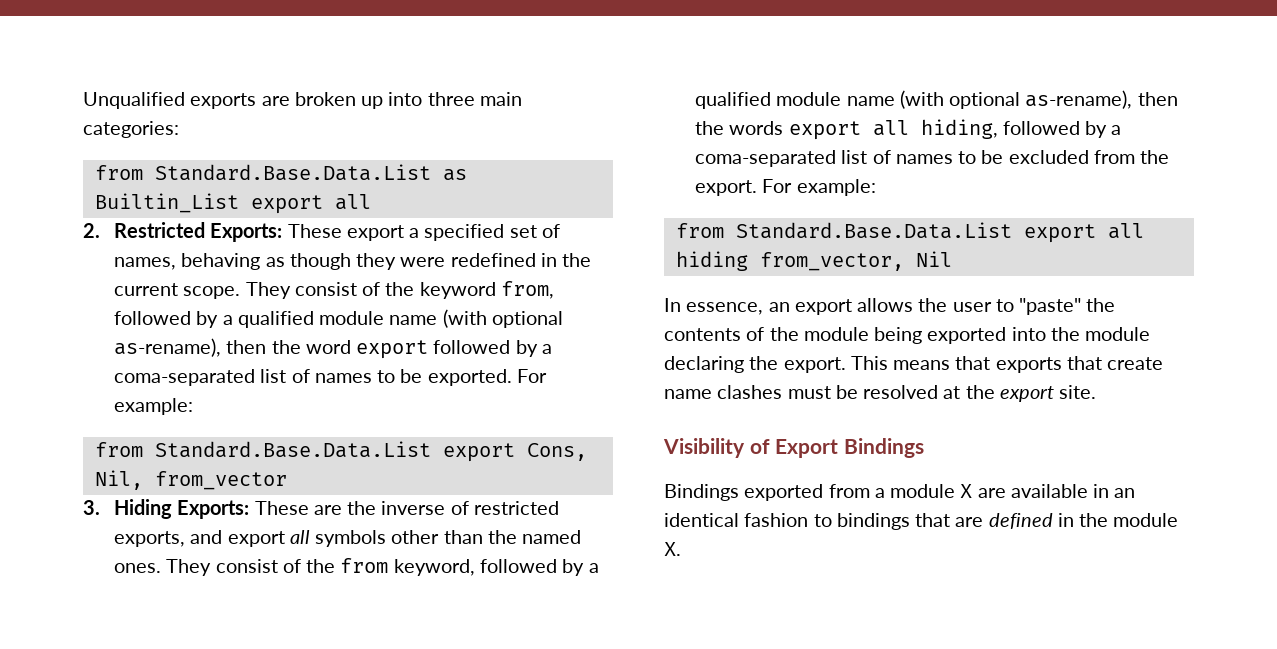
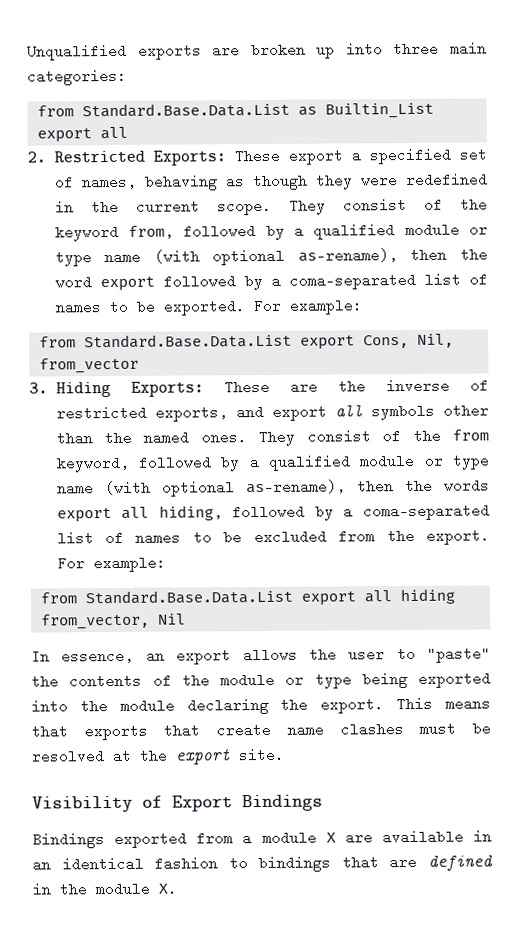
- They consist of the keyword from, followed by a qualified module name (with optional as-rename), then the word export followed by a coma-separated list of names to be exported.
+ They consist of the keyword from, followed by a qualified module or type name (with optional as-rename), then the word export followed by a coma-separated list of names to be exported.
- They consist of the from keyword, followed by a qualified module name (with optional as-rename), then the words export all hiding, followed by a coma-separated list of names to be excluded from the export.
+ They consist of the from keyword, followed by a qualified module or type name (with optional as-rename), then the words export all hiding, followed by a coma-separated list of names to be excluded from the export.
- In essence, an export allows the user to "paste" the contents of the module being exported into the module declaring the export.
+ In essence, an export allows the user to "paste" the contents of the module or type being exported into the module declaring the export.

